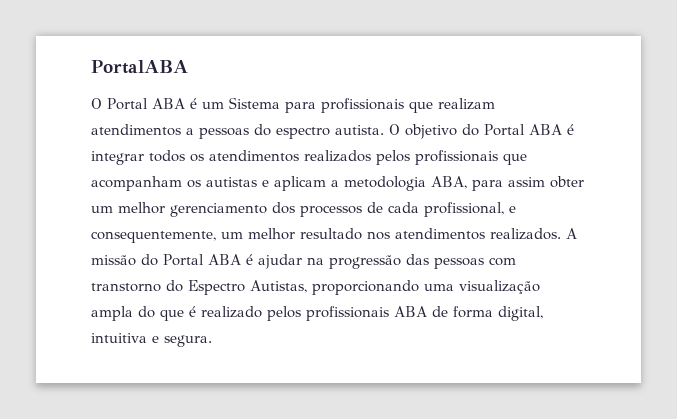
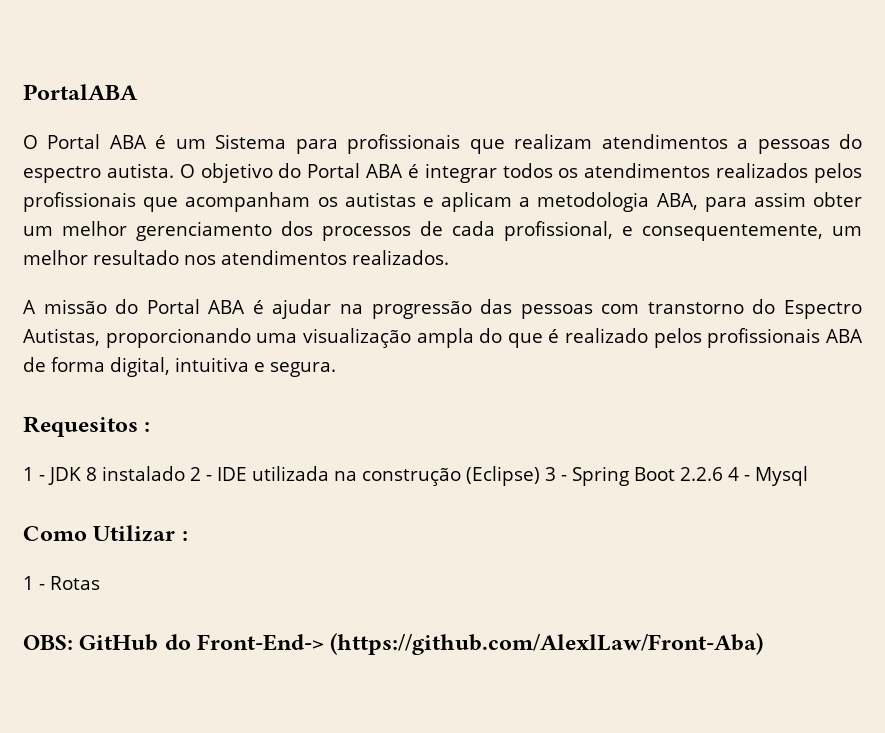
- O objetivo do Portal ABA é integrar todos os atendimentos realizados pelos profissionais que acompanham os autistas e aplicam a metodologia ABA, para assim obter um melhor gerenciamento dos processos de cada profissional, e consequentemente, um melhor resultado nos atendimentos realizados. A missão do Portal ABA é ajudar na progressão das pessoas com transtorno do Espectro Autistas, proporcionando uma visualização ampla do que é realizado pelos profissionais ABA de forma digital, intuitiva e segura.
+ O objetivo do Portal ABA é integrar todos os atendimentos realizados pelos profissionais que acompanham os autistas e aplicam a metodologia ABA, para assim obter um melhor gerenciamento dos processos de cada profissional, e consequentemente, um melhor resultado nos atendimentos realizados.
+ A missão do Portal ABA é ajudar na progressão das pessoas com transtorno do Espectro Autistas, proporcionando uma visualização ampla do que é realizado pelos profissionais ABA de forma digital, intuitiva e segura.
+ Requesitos :
+ 1 - JDK 8 instalado 2 - IDE utilizada na construção (Eclipse) 3 - Spring Boot 2.2.6 4 - Mysql
+ Como Utilizar :
+ 1 - Rotas
+ OBS: GitHub do Front-End-> (https://github.com/AlexlLaw/Front-Aba)

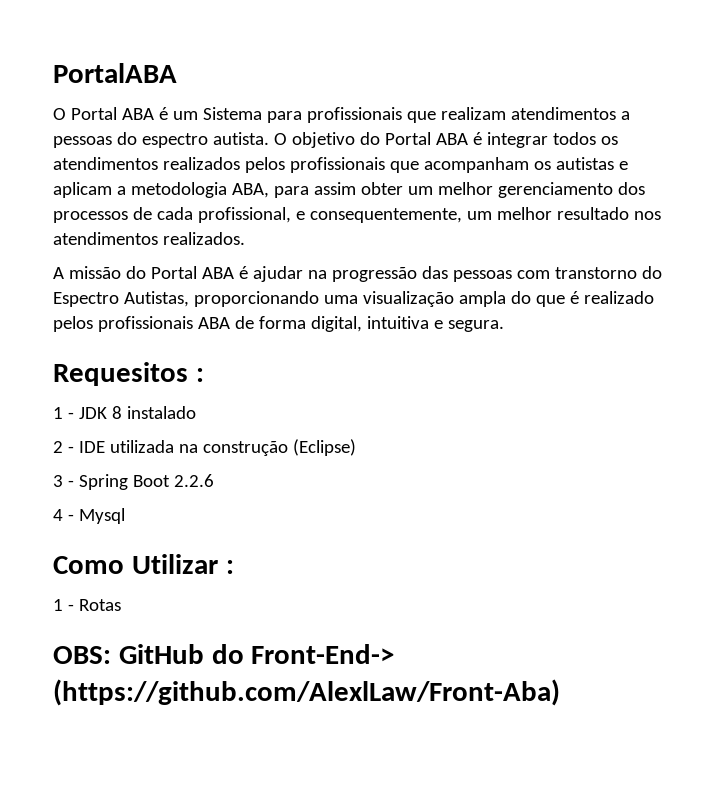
- 1 - JDK 8 instalado 2 - IDE utilizada na construção (Eclipse) 3 - Spring Boot 2.2.6 4 - Mysql
+ 1 - JDK 8 instalado
+ 2 - IDE utilizada na construção (Eclipse)
+ 3 - Spring Boot 2.2.6
+ 4 - Mysql

